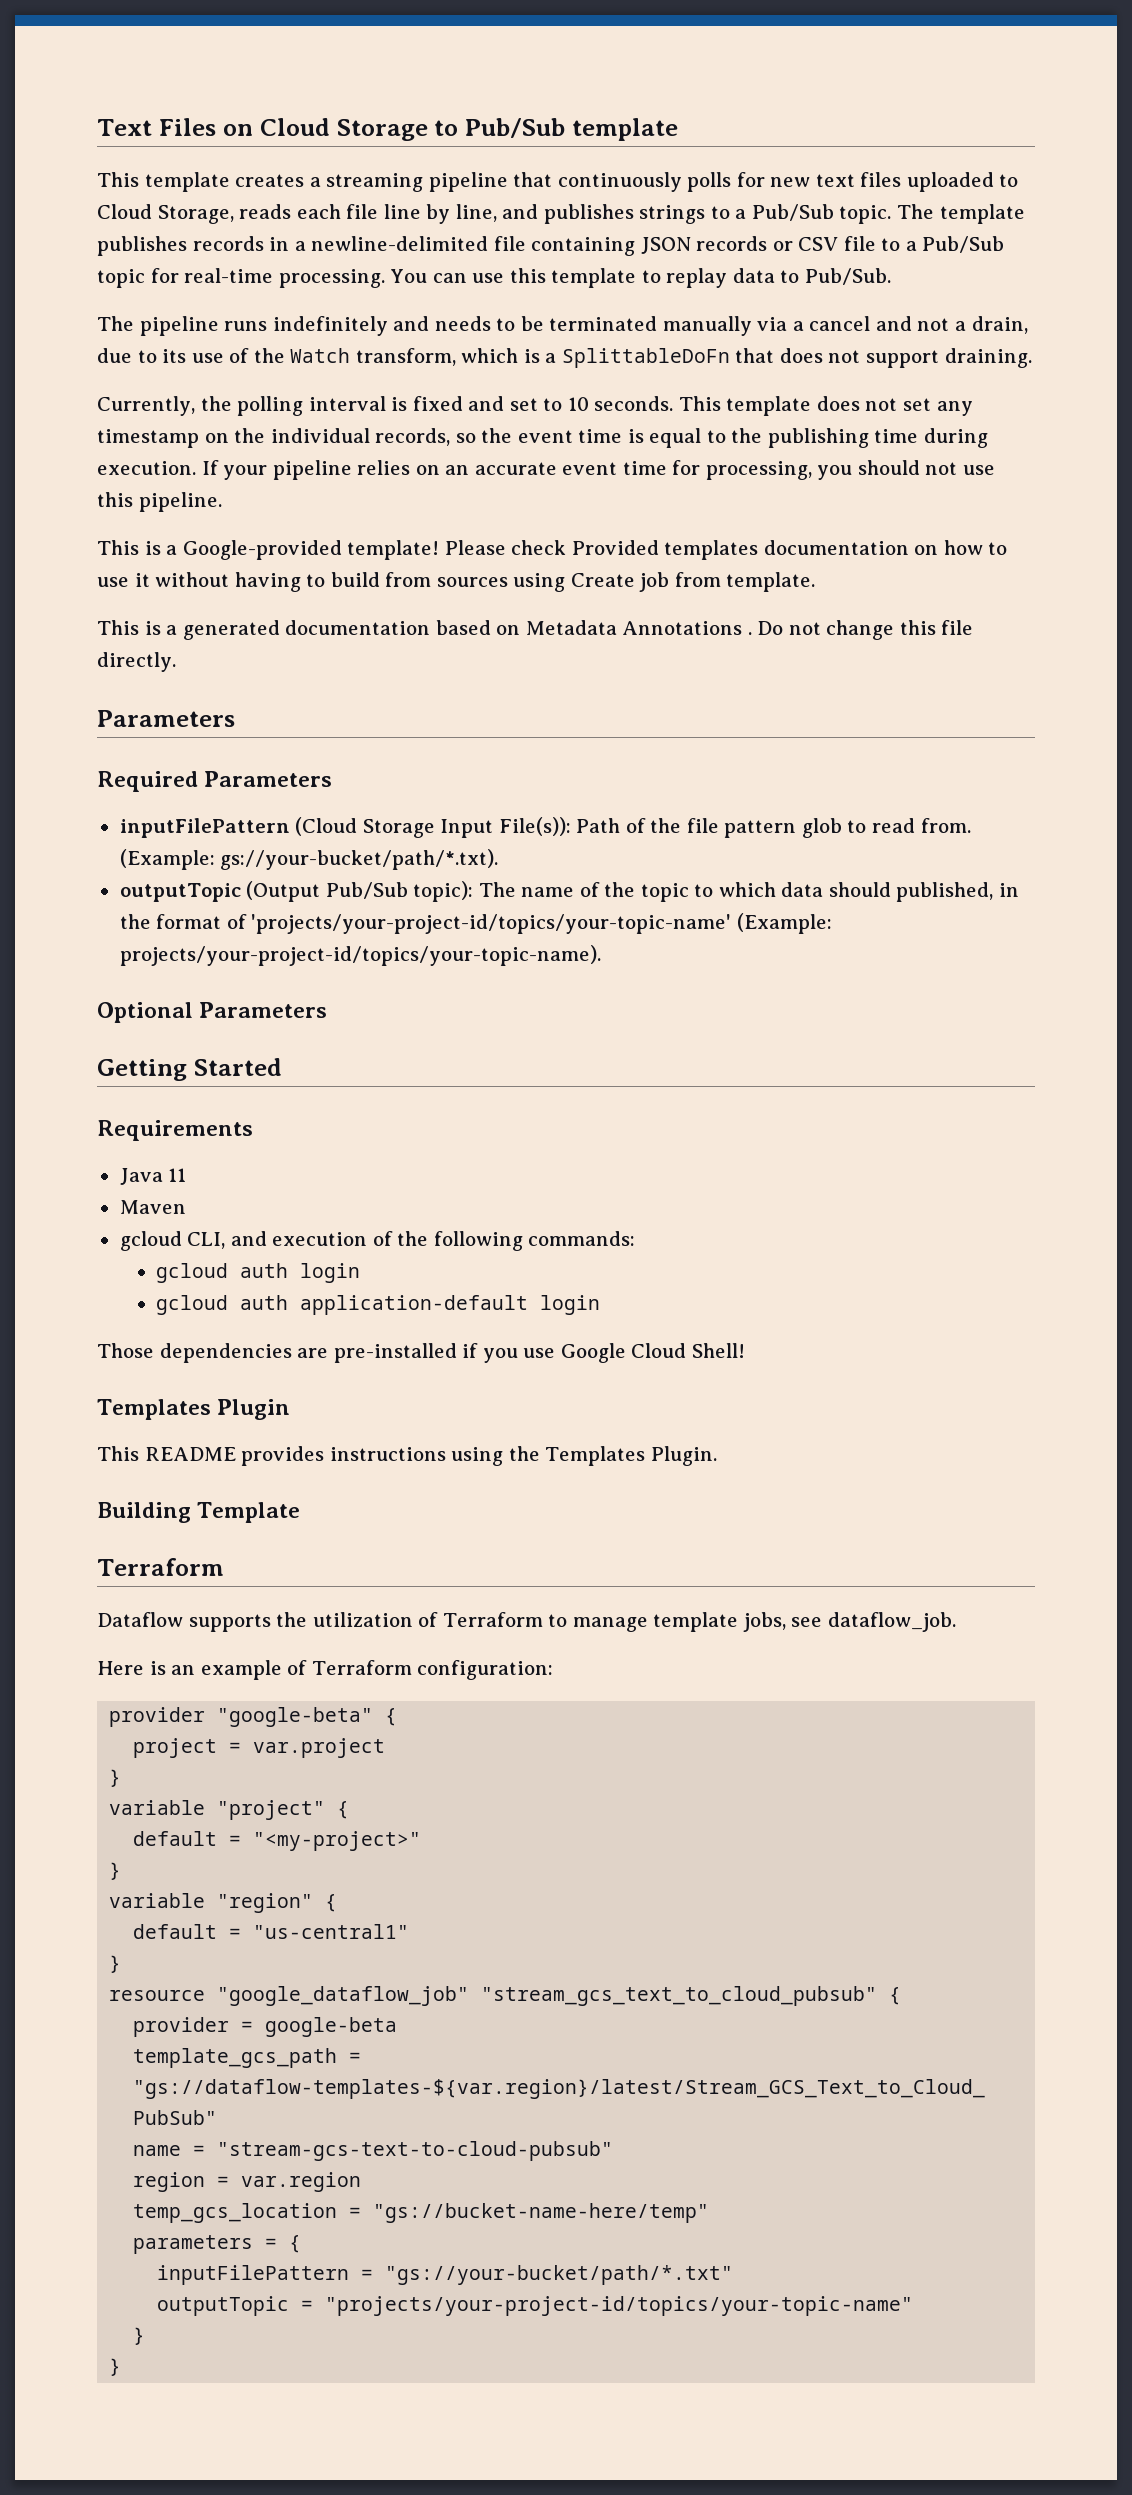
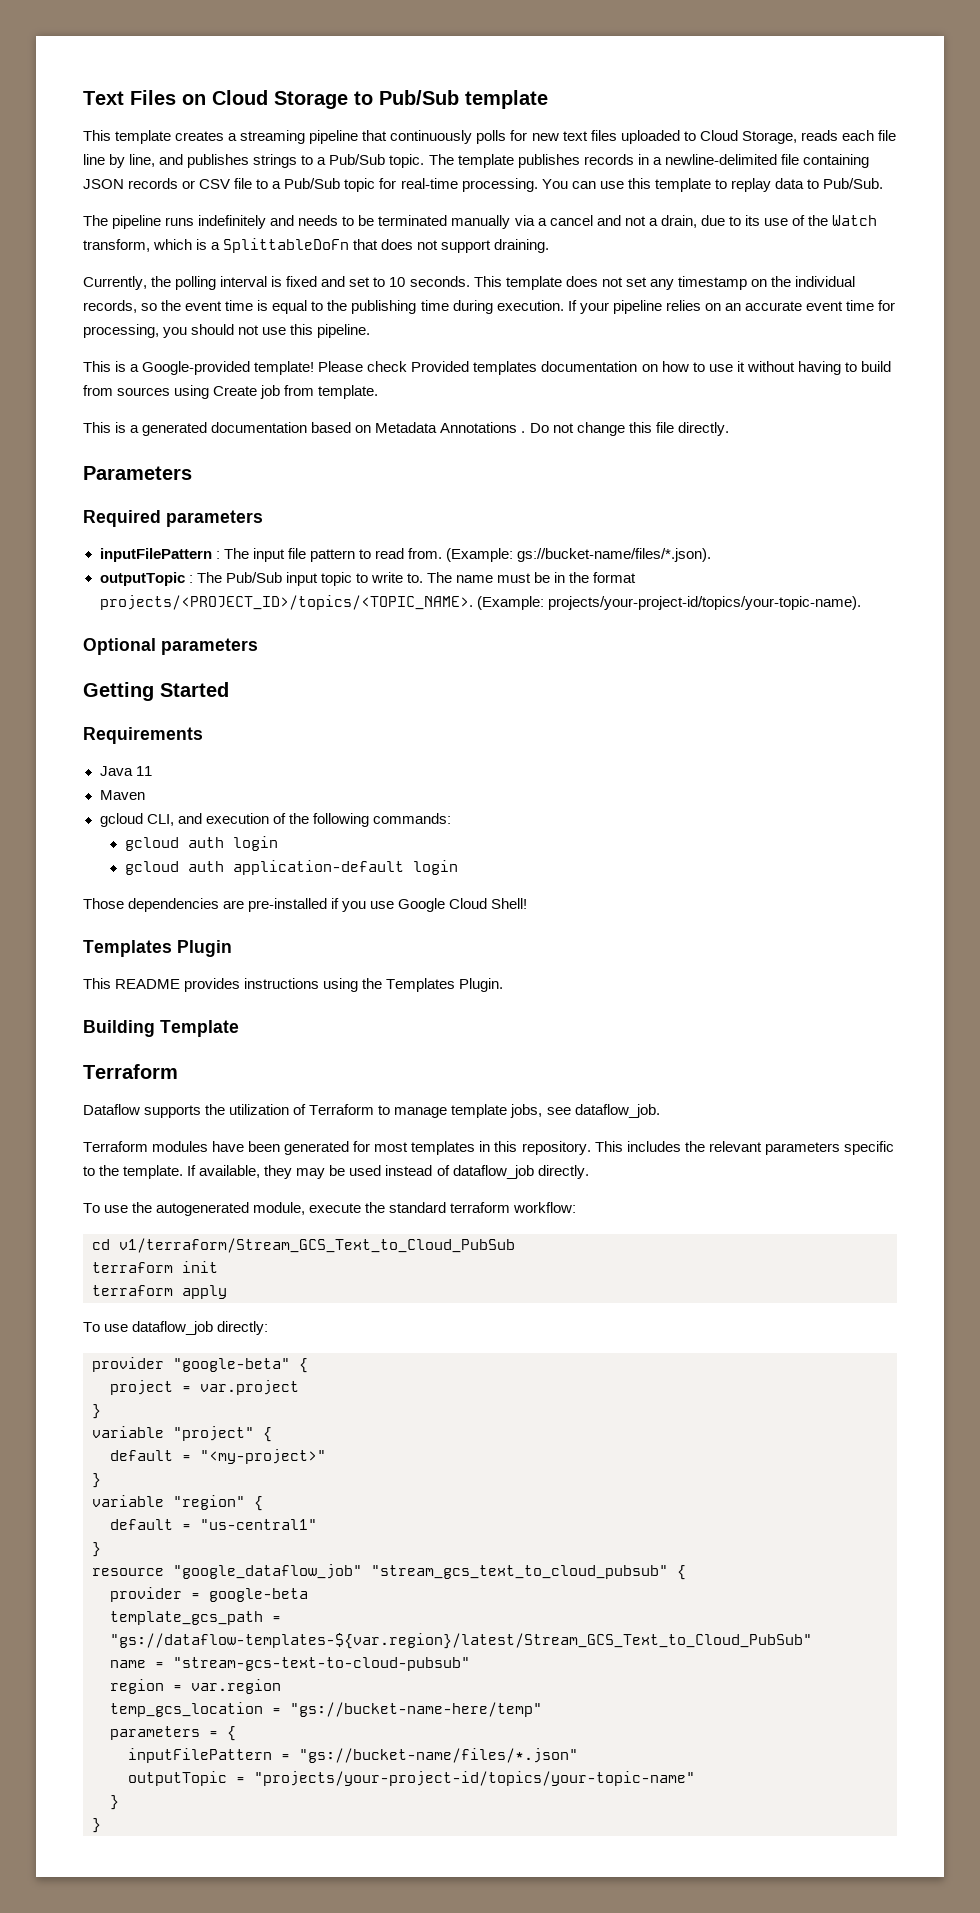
- Required Parameters
- inputFilePattern (Cloud Storage Input File(s)): Path of the file pattern glob to read from.
+ Required parameters
+ inputFilePattern : The input file pattern to read from.
- (Example: gs://your-bucket/path/*.txt).
- outputTopic (Output Pub/Sub topic): The name of the topic to which data should published, in the format of 'projects/your-project-id/topics/your-topic-name' (Example: projects/your-project-id/topics/your-topic-name).
+ (Example: gs://bucket-name/files/*.json).
+ outputTopic : The Pub/Sub input topic to write to. The name must be in the format projects/<PROJECT_ID>/topics/<TOPIC_NAME>. (Example: projects/your-project-id/topics/your-topic-name).
- Optional Parameters
+ Optional parameters
- Here is an example of Terraform configuration:
+ Terraform modules have been generated for most templates in this repository. This includes the relevant parameters specific to the template. If available, they may be used instead of dataflow_job directly.
+ To use the autogenerated module, execute the standard terraform workflow:
+ cd v1/terraform/Stream_GCS_Text_to_Cloud_PubSub
+ terraform init
+ terraform apply
+ To use dataflow_job directly:
- inputFilePattern = "gs://your-bucket/path/*.txt"
+ inputFilePattern = "gs://bucket-name/files/*.json"

